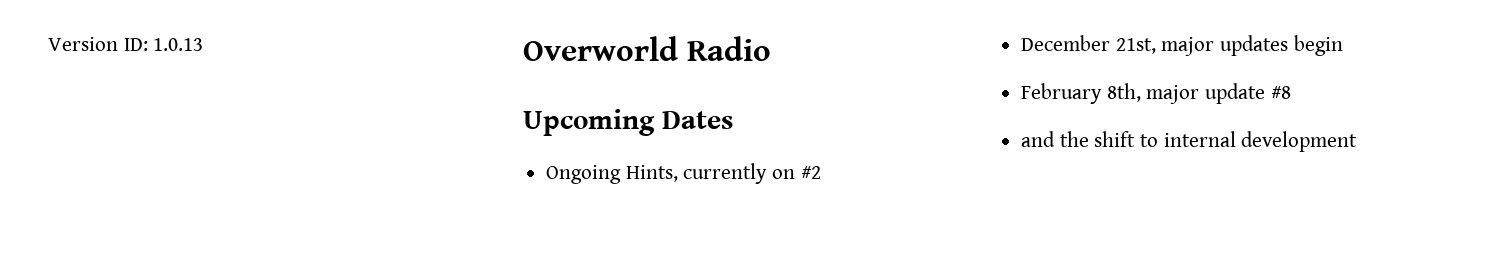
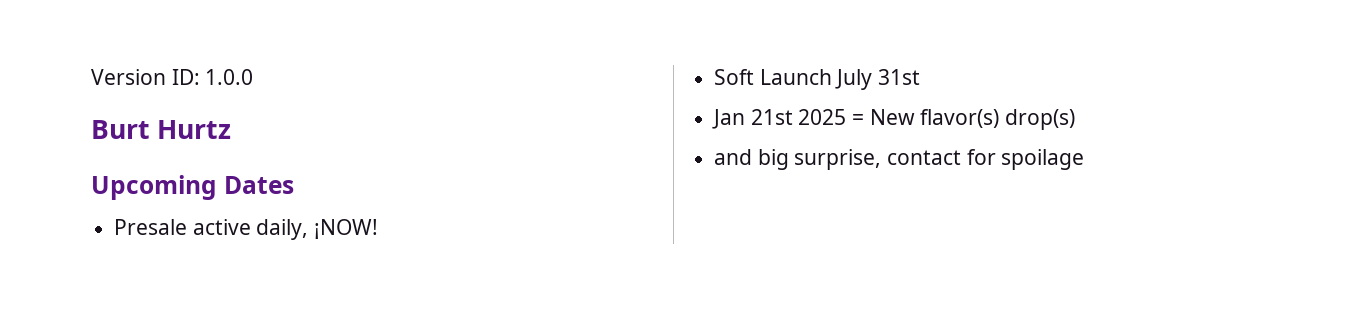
- Version ID: 1.0.13
- Overworld Radio
+ Version ID: 1.0.0
+ Burt Hurtz
- Ongoing Hints, currently on #2
- December 21st, major updates begin
- February 8th, major update #8
- and the shift to internal development
+ Presale active daily, ¡NOW!
+ Soft Launch July 31st
+ Jan 21st 2025 = New flavor(s) drop(s)
+ and big surprise, contact for spoilage

